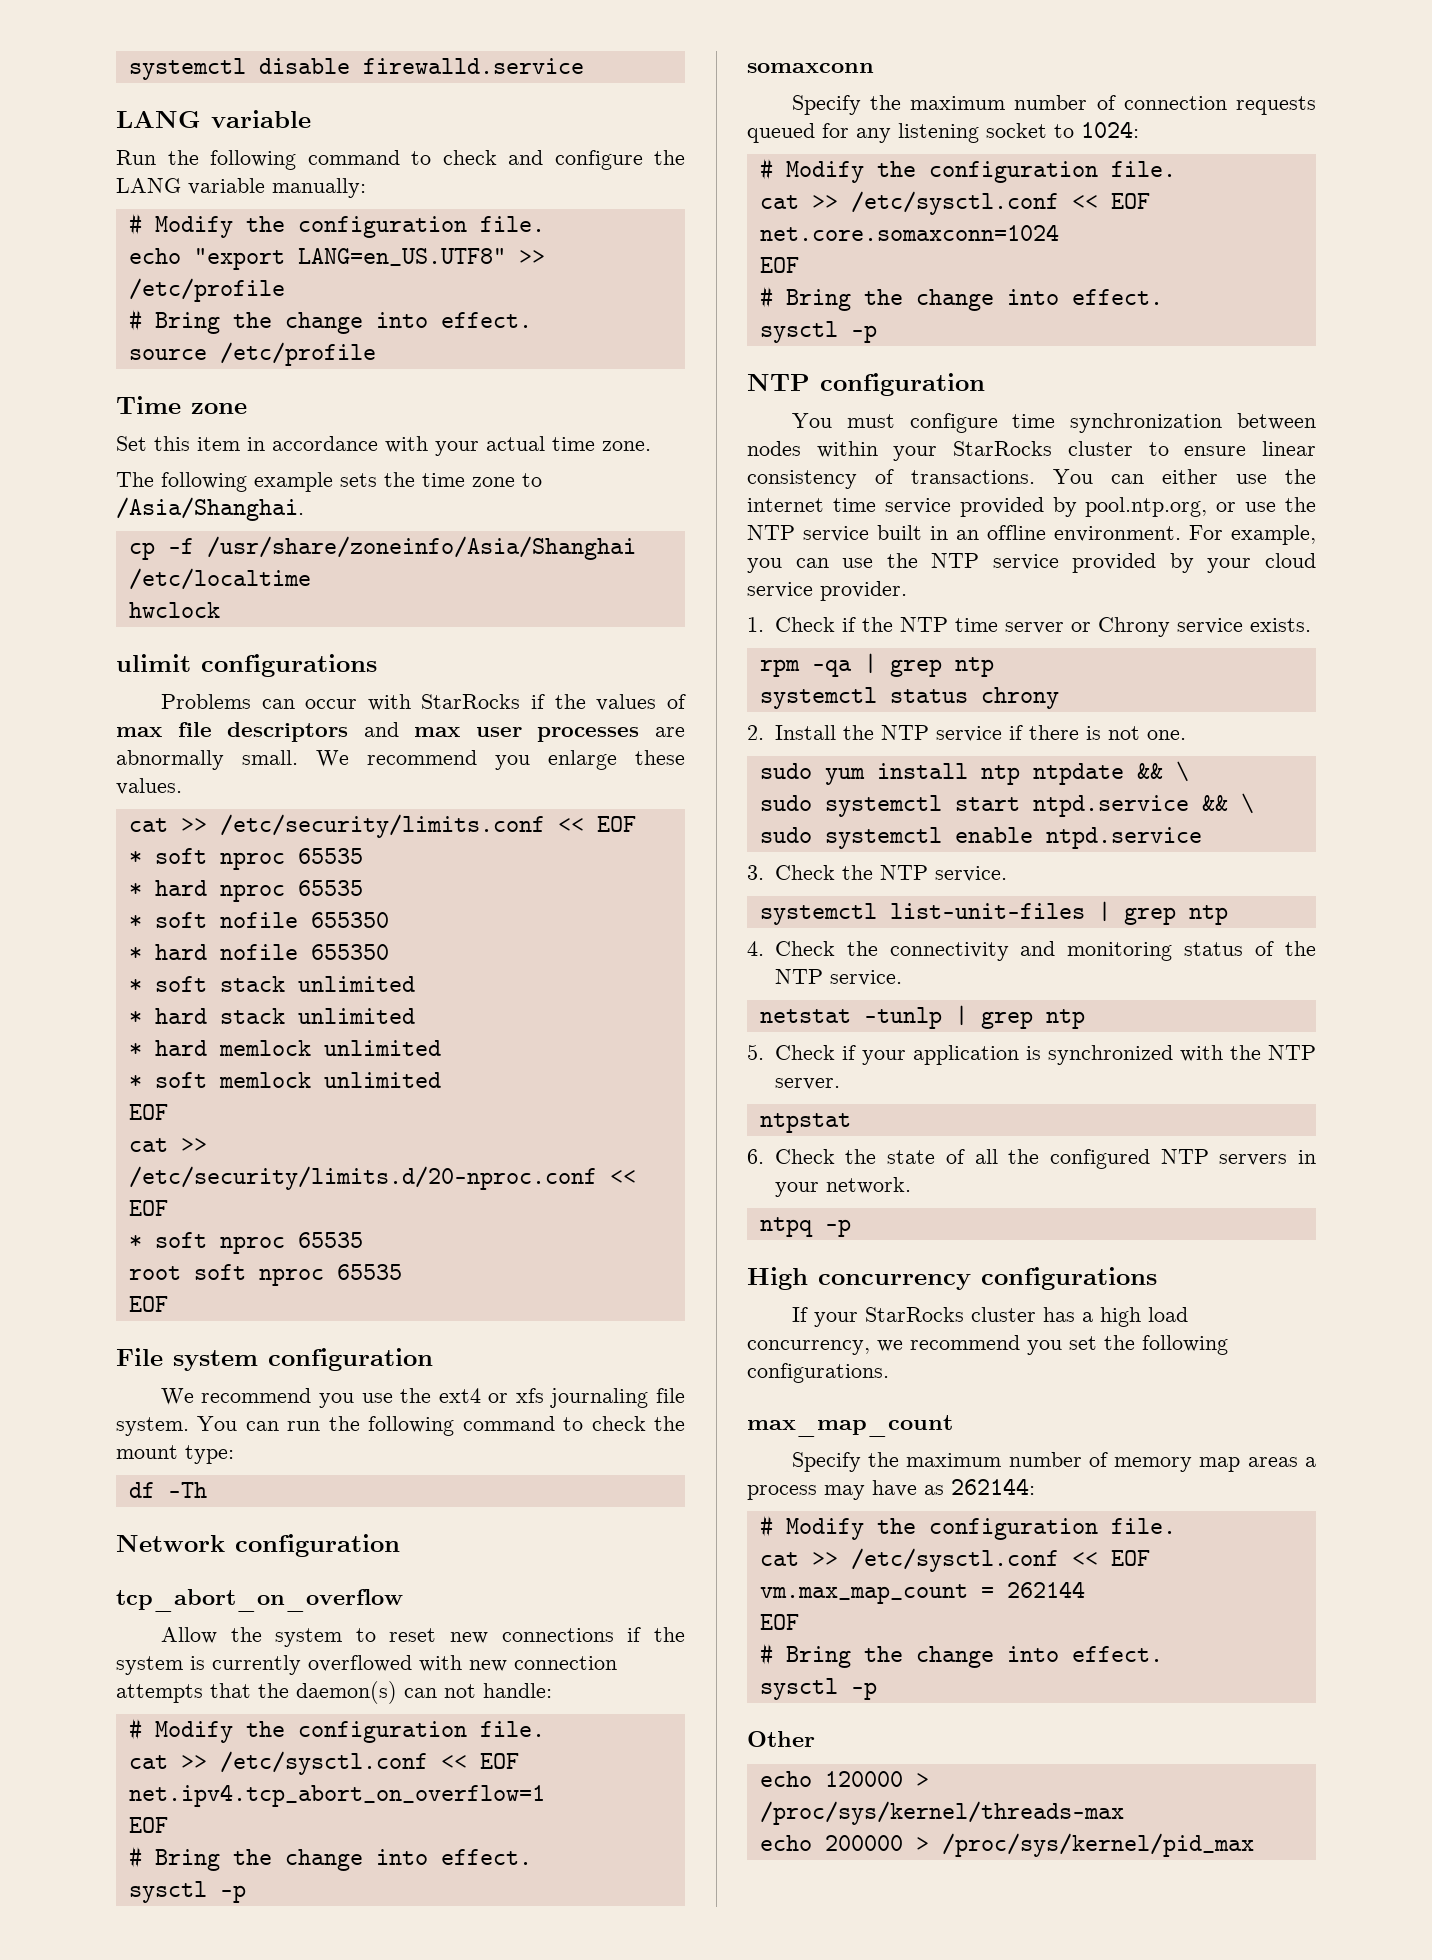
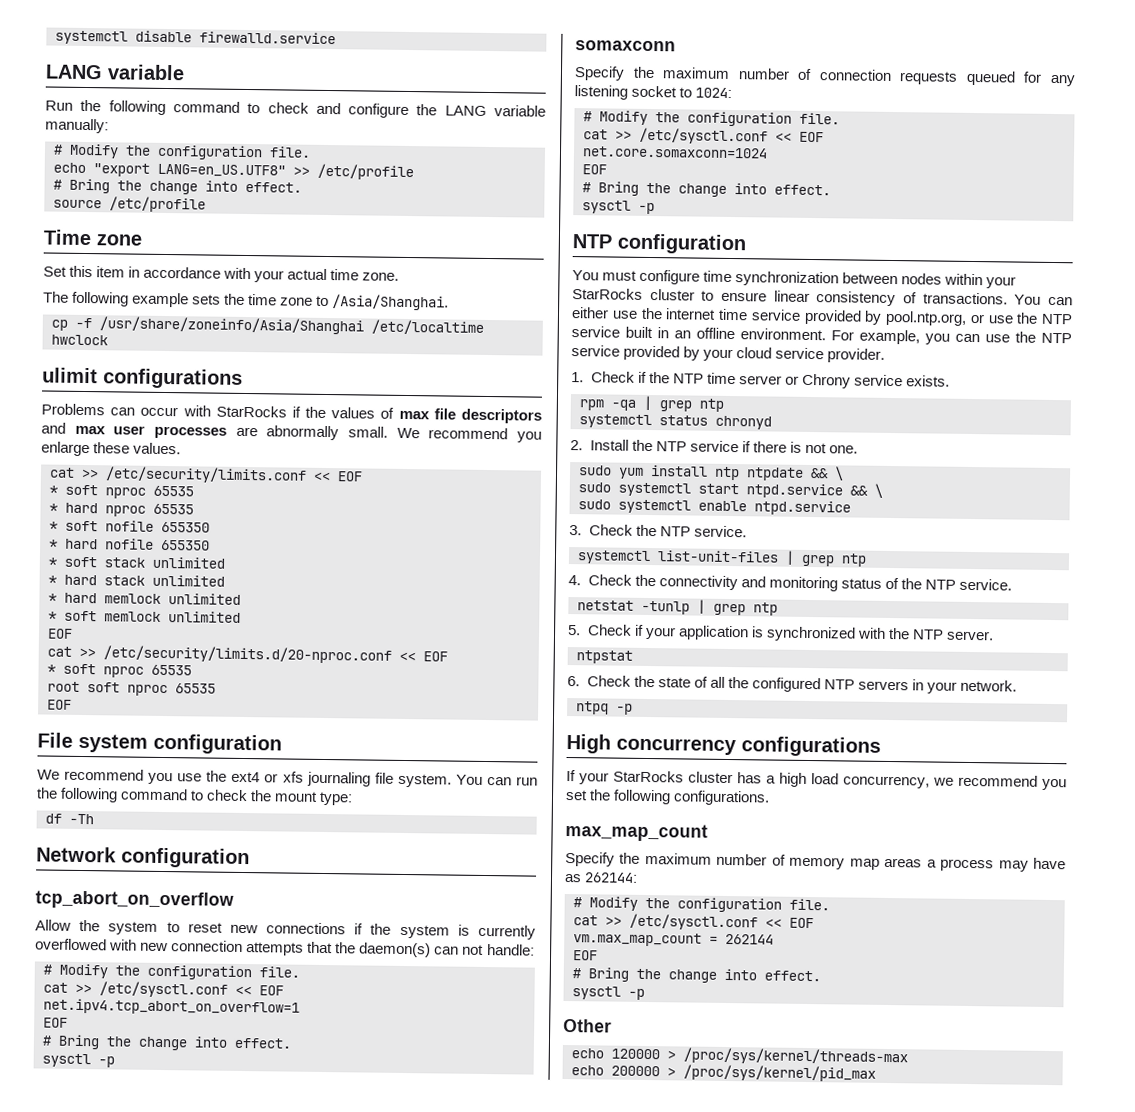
- systemctl status chrony
+ systemctl status chronyd

